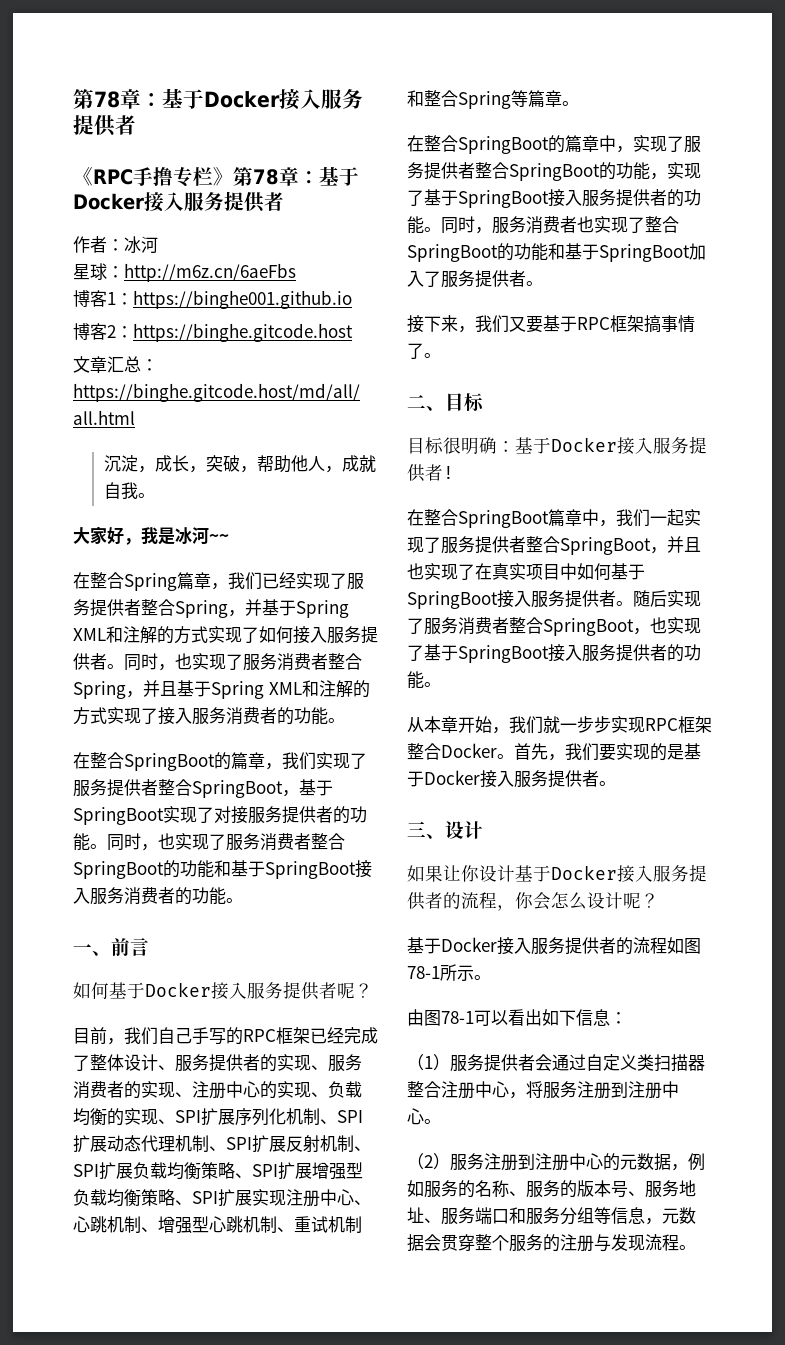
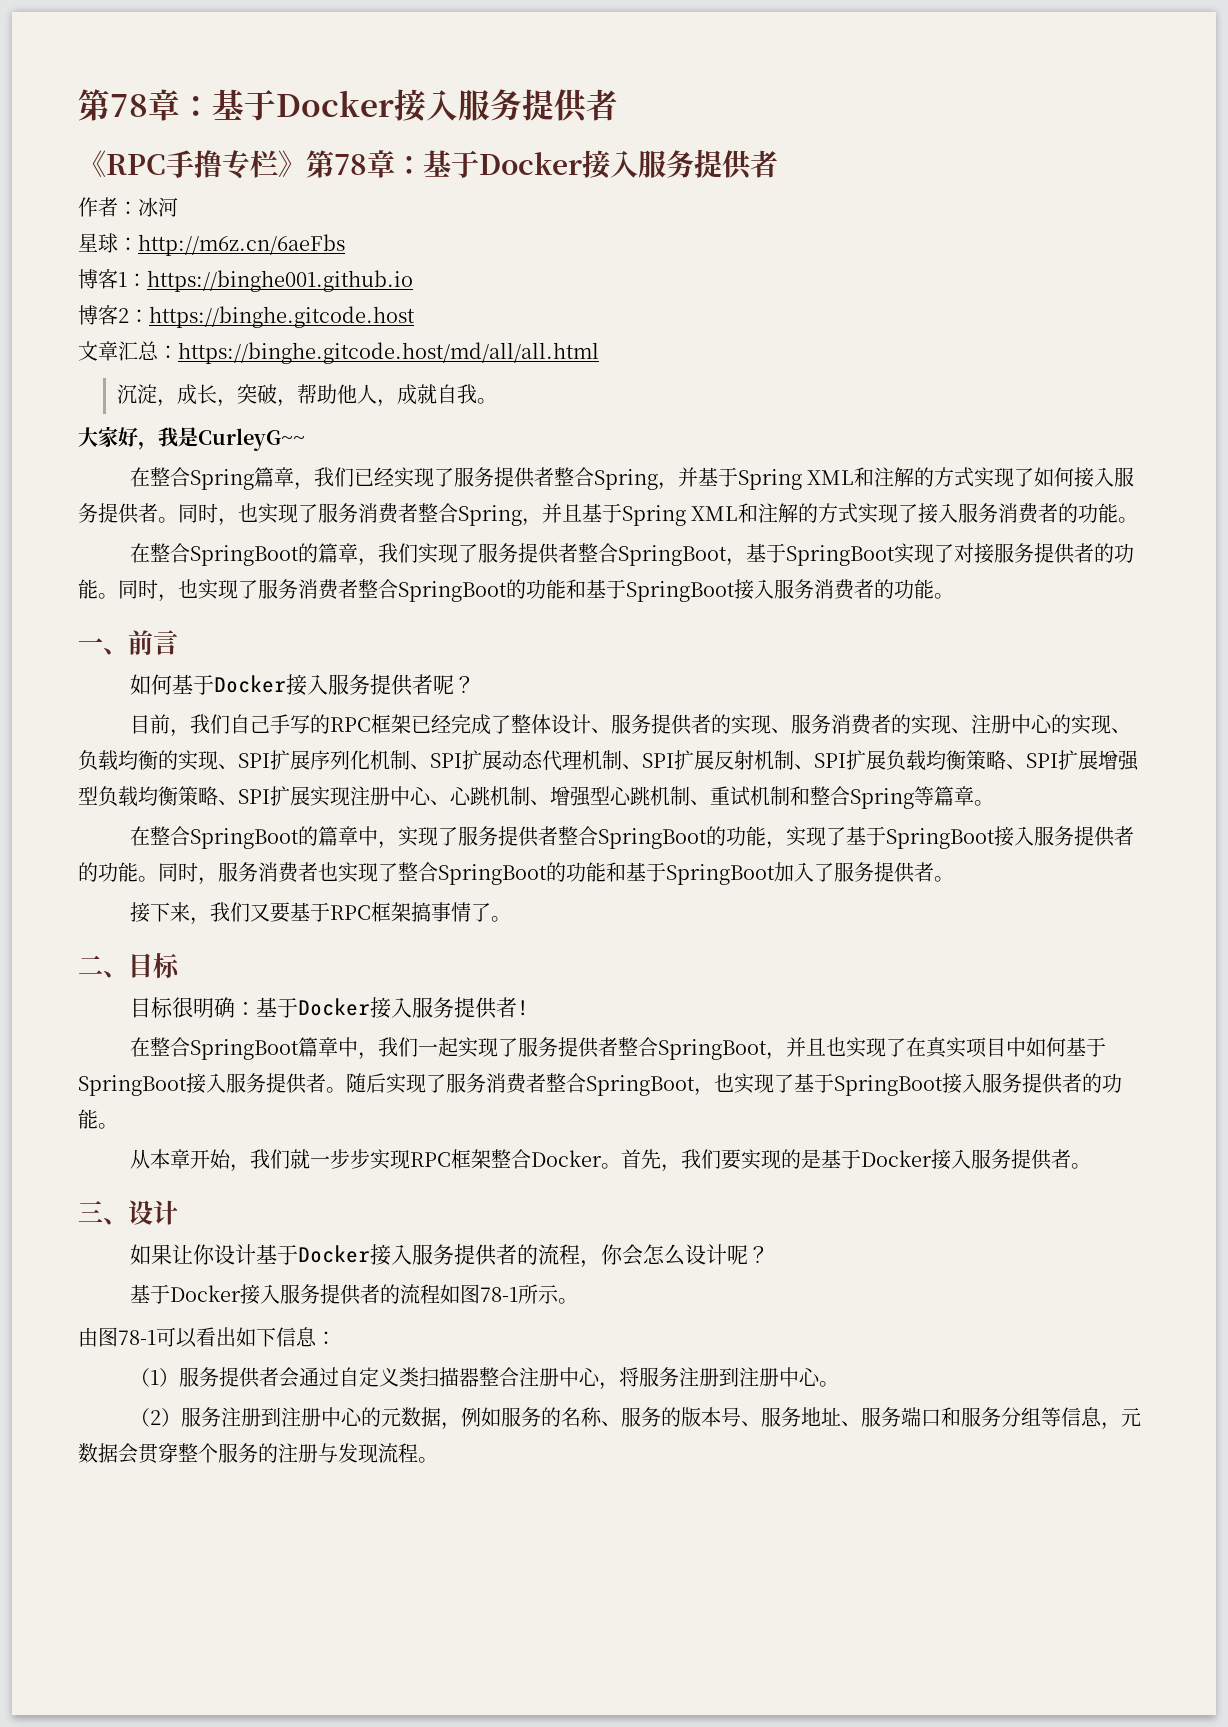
- 大家好，我是冰河~~
+ 大家好，我是CurleyG~~

